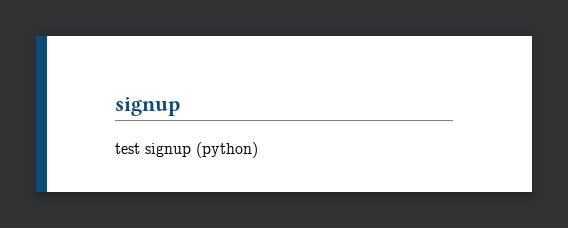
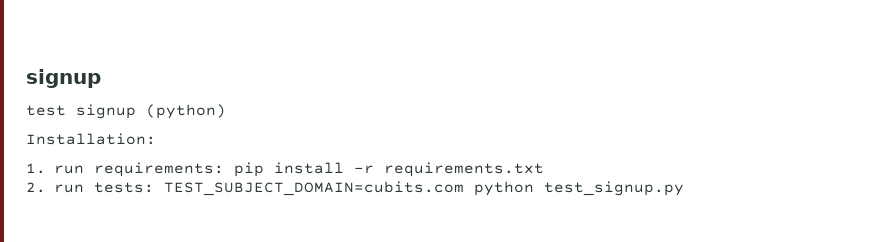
+ Installation:
+ 1. run requirements: pip install -r requirements.txt
+ 2. run tests: TEST_SUBJECT_DOMAIN=cubits.com python test_signup.py

